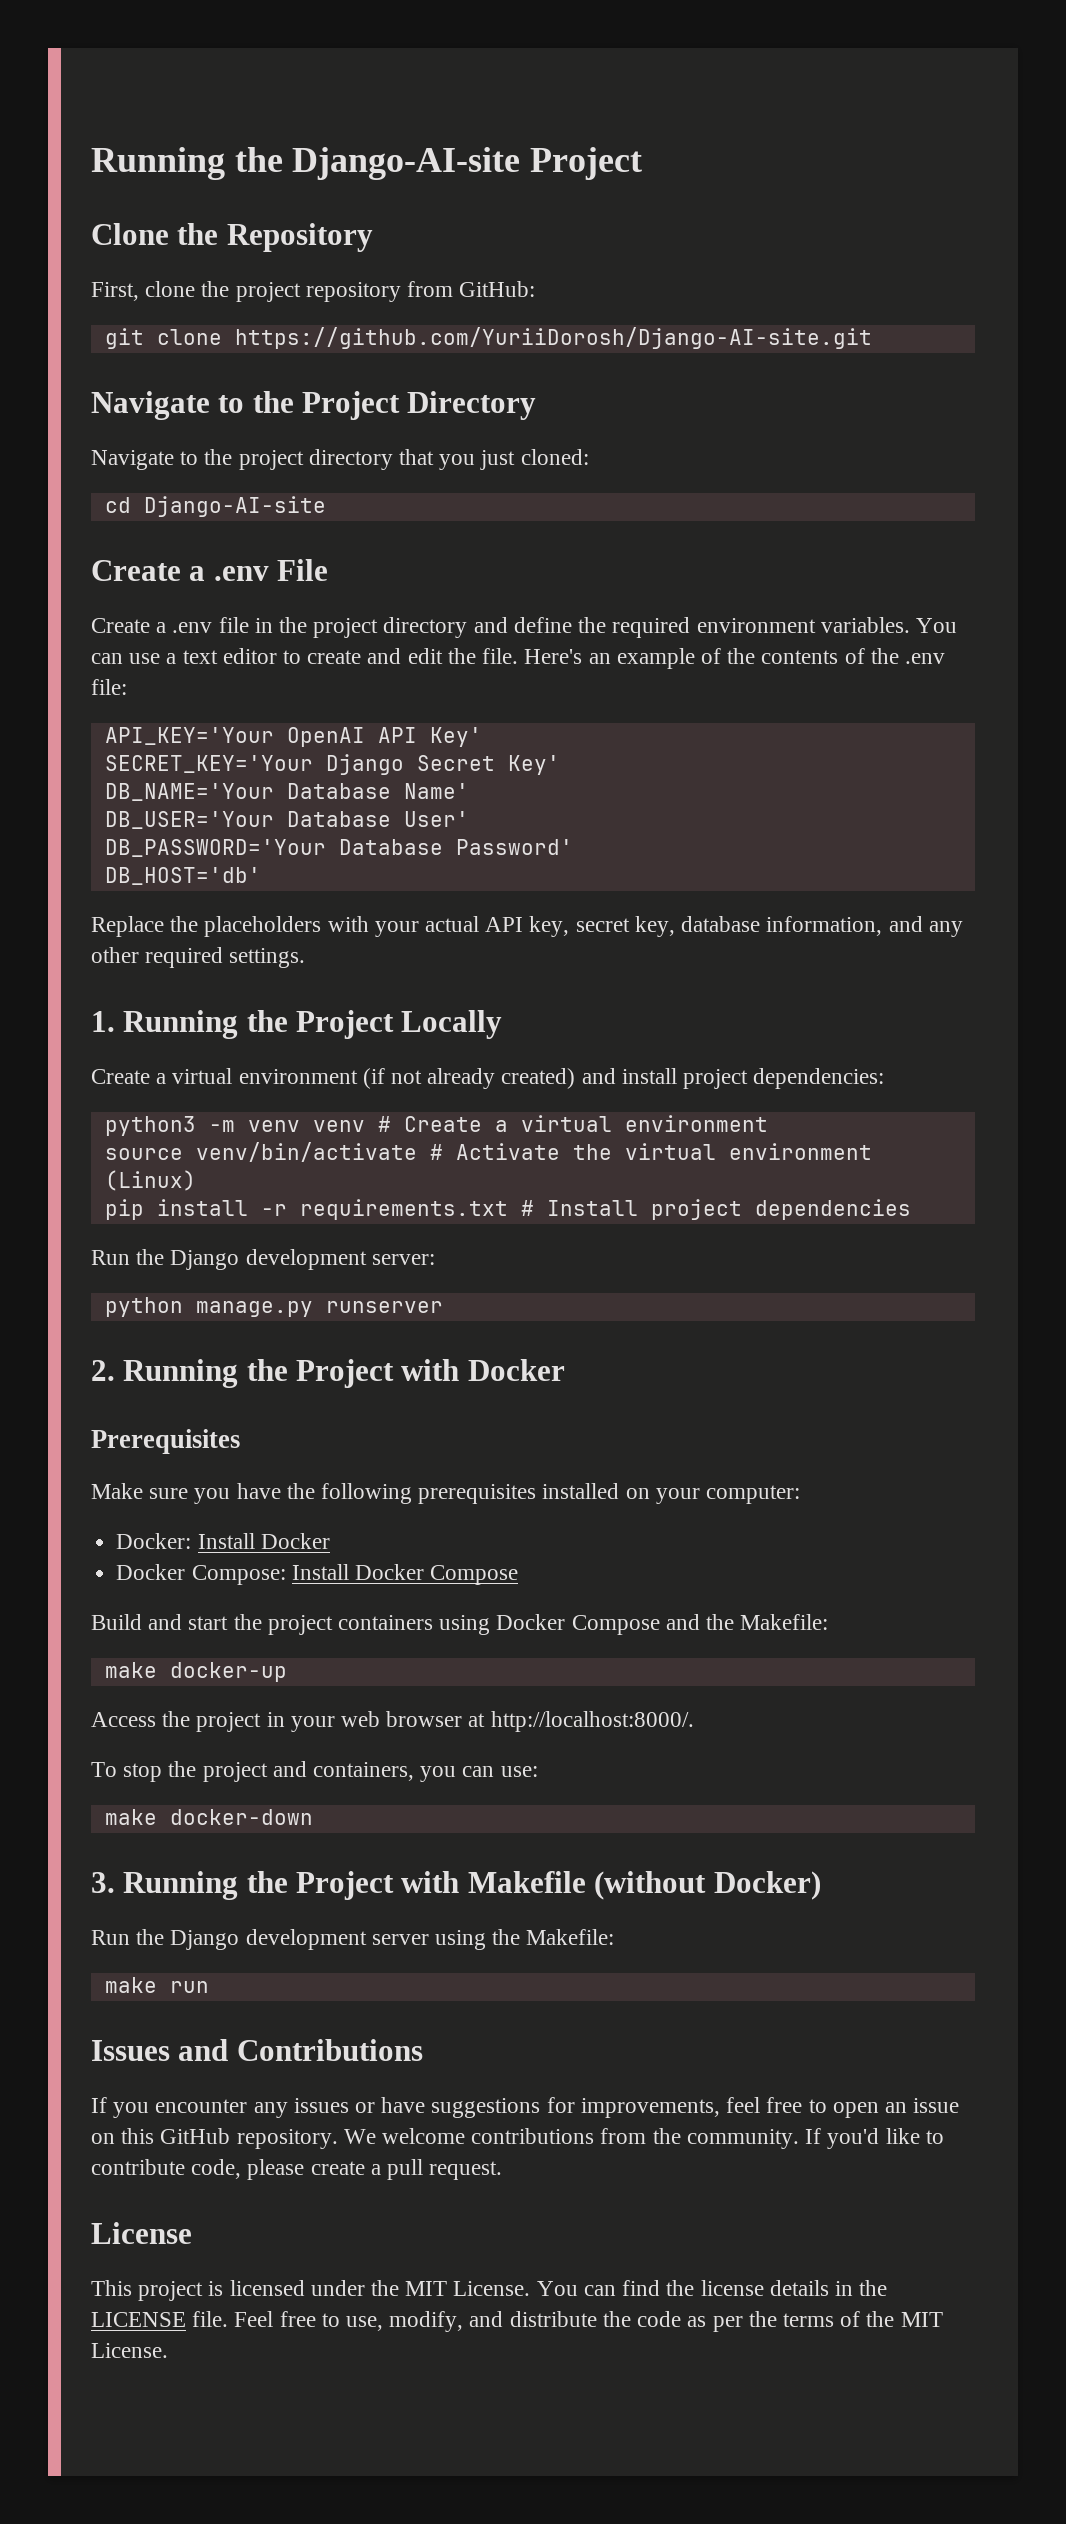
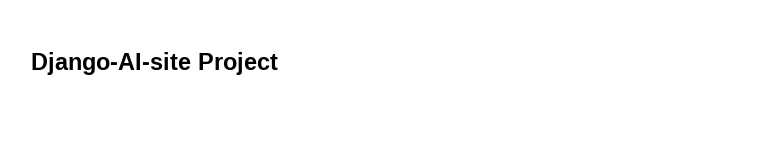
- Running the Django-AI-site Project
+ Django-AI-site Project
- Clone the Repository
- First, clone the project repository from GitHub:
- git clone https://github.com/YuriiDorosh/Django-AI-site.git
- Navigate to the Project Directory
- Navigate to the project directory that you just cloned:
- cd Django-AI-site
- Create a .env File
- Create a .env file in the project directory and define the required environment variables. You can use a text editor to create and edit the file. Here's an example of the contents of the .env file:
- API_KEY='Your OpenAI API Key'
- SECRET_KEY='Your Django Secret Key'
- DB_NAME='Your Database Name'
- DB_USER='Your Database User'
- DB_PASSWORD='Your Database Password'
- DB_HOST='db'
- Replace the placeholders with your actual API key, secret key, database information, and any other required settings.
- 1. Running the Project Locally
- Create a virtual environment (if not already created) and install project dependencies:
- python3 -m venv venv # Create a virtual environment
- source venv/bin/activate # Activate the virtual environment (Linux)
- pip install -r requirements.txt # Install project dependencies
- Run the Django development server:
- python manage.py runserver
- 2. Running the Project with Docker
- Prerequisites
- Make sure you have the following prerequisites installed on your computer:
- Docker: Install Docker
- Docker Compose: Install Docker Compose
- Build and start the project containers using Docker Compose and the Makefile:
- make docker-up
- Access the project in your web browser at http://localhost:8000/.
- To stop the project and containers, you can use:
- make docker-down
- 3. Running the Project with Makefile (without Docker)
- Run the Django development server using the Makefile:
- make run
- Issues and Contributions
- If you encounter any issues or have suggestions for improvements, feel free to open an issue on this GitHub repository. We welcome contributions from the community. If you'd like to contribute code, please create a pull request.
- License
- This project is licensed under the MIT License. You can find the license details in the LICENSE file. Feel free to use, modify, and distribute the code as per the terms of the MIT License.

